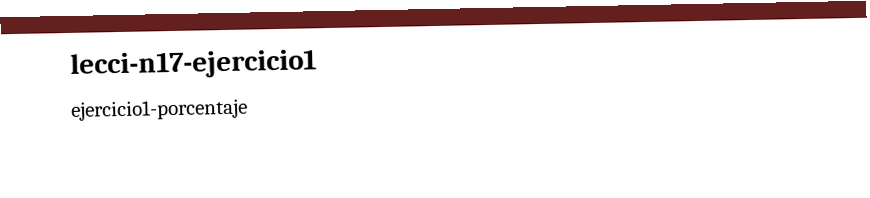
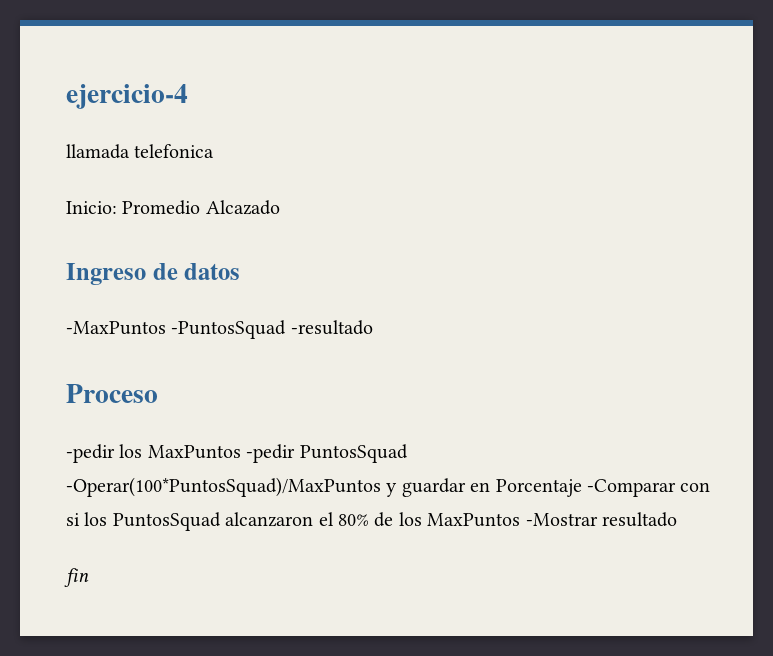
- lecci-n17-ejercicio1
- ejercicio1-porcentaje
+ ejercicio-4
+ llamada telefonica
+ Inicio: Promedio Alcazado
+ Ingreso de datos
+ -MaxPuntos -PuntosSquad -resultado
+ Proceso
+ -pedir los MaxPuntos -pedir PuntosSquad -Operar(100*PuntosSquad)/MaxPuntos y guardar en Porcentaje -Comparar con si los PuntosSquad alcanzaron el 80% de los MaxPuntos -Mostrar resultado
+ fin

